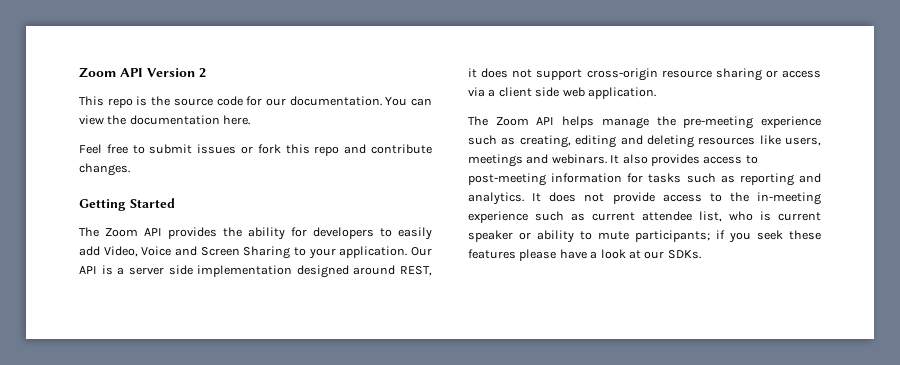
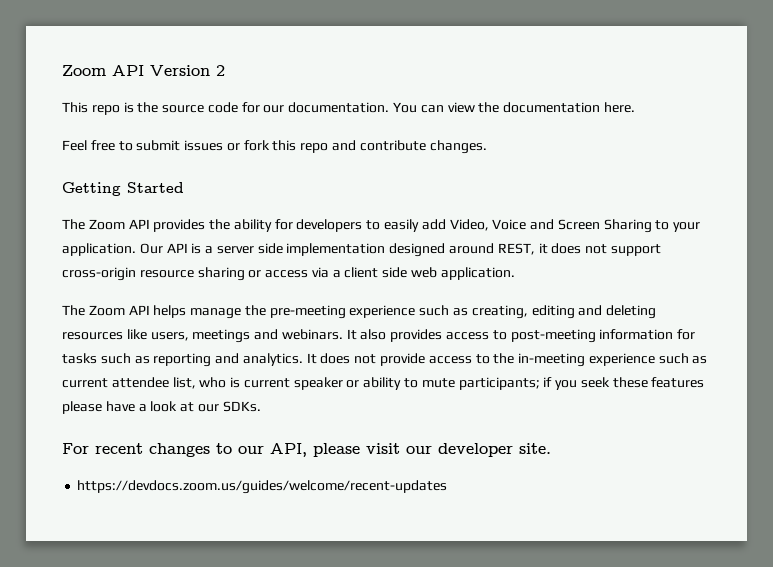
+ For recent changes to our API, please visit our developer site.
+ https://devdocs.zoom.us/guides/welcome/recent-updates

